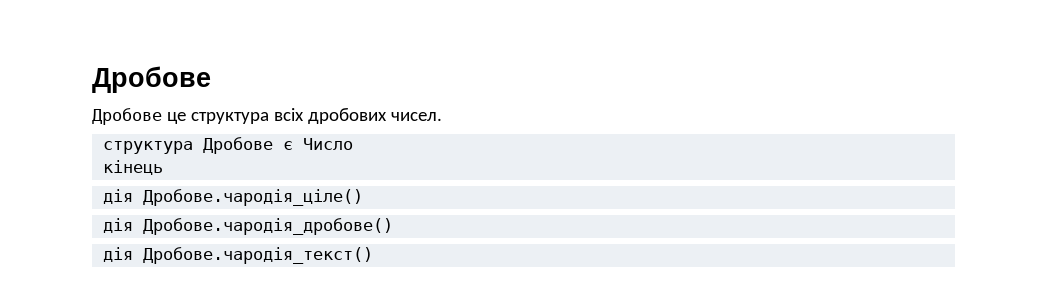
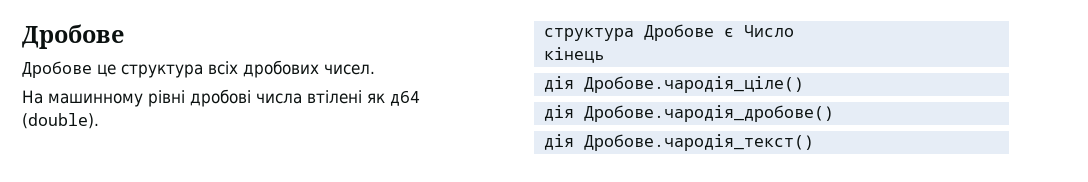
+ На машинному рівні дробові числа втілені як д64 (double).

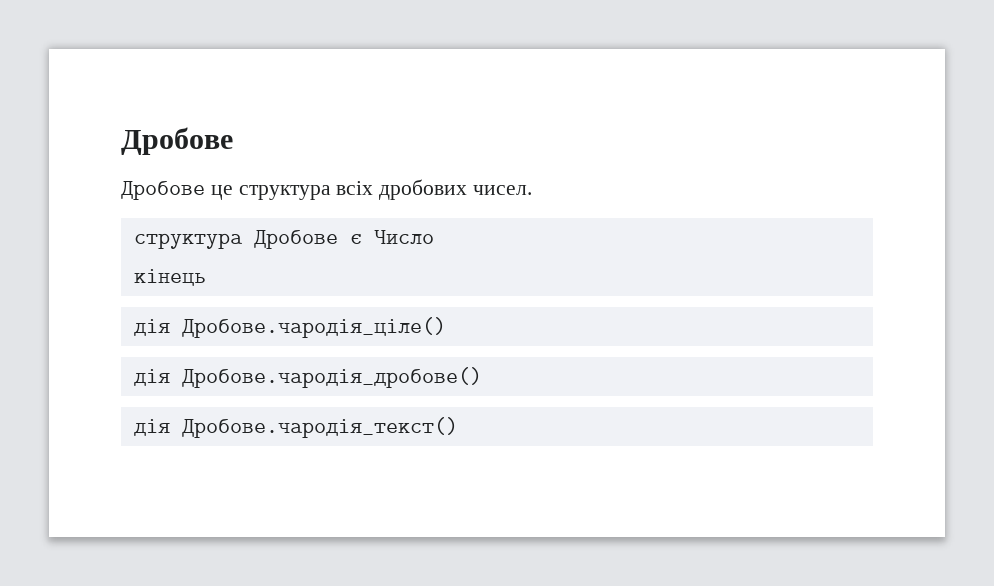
- На машинному рівні дробові числа втілені як д64 (double).

